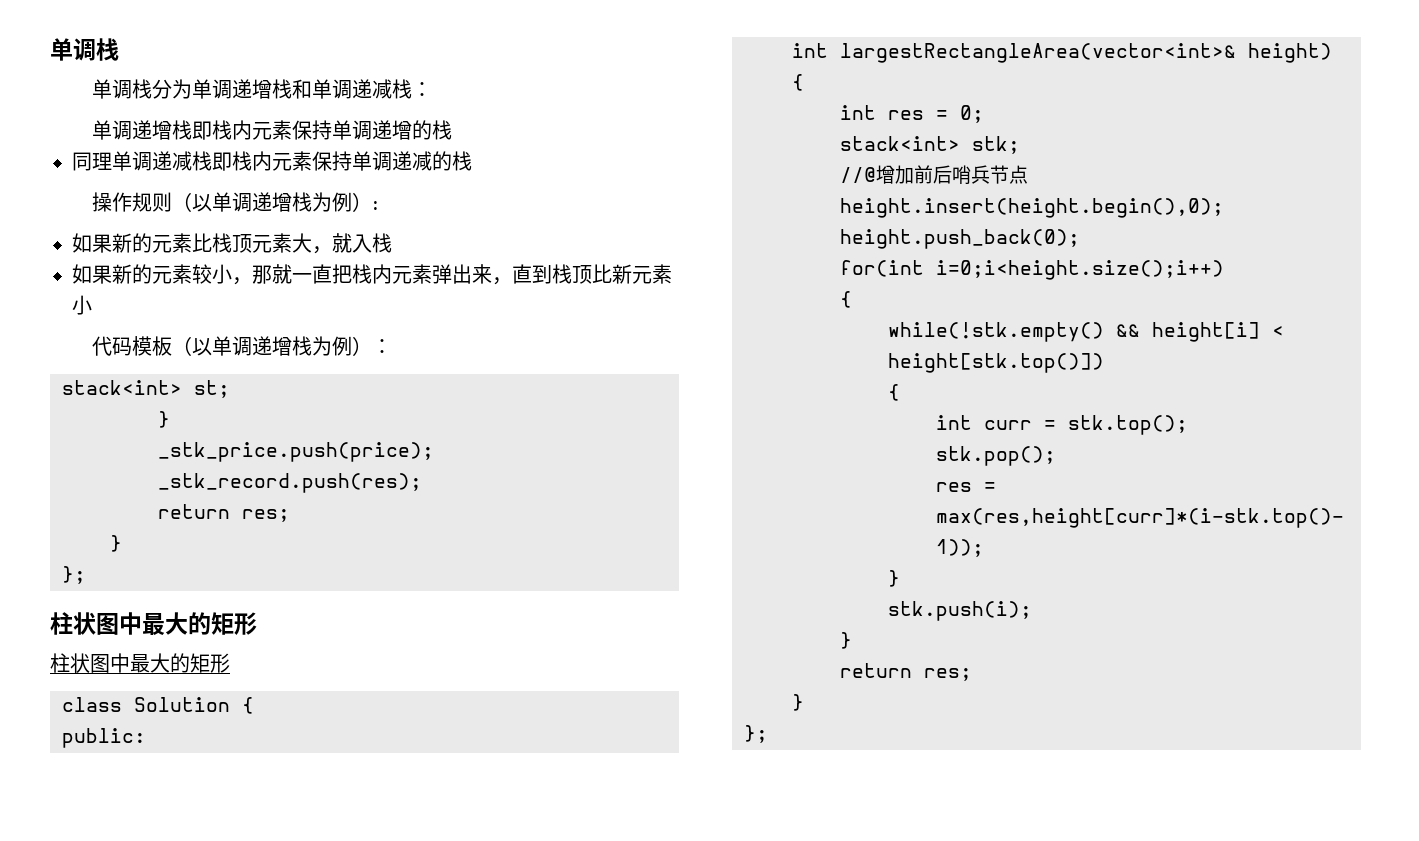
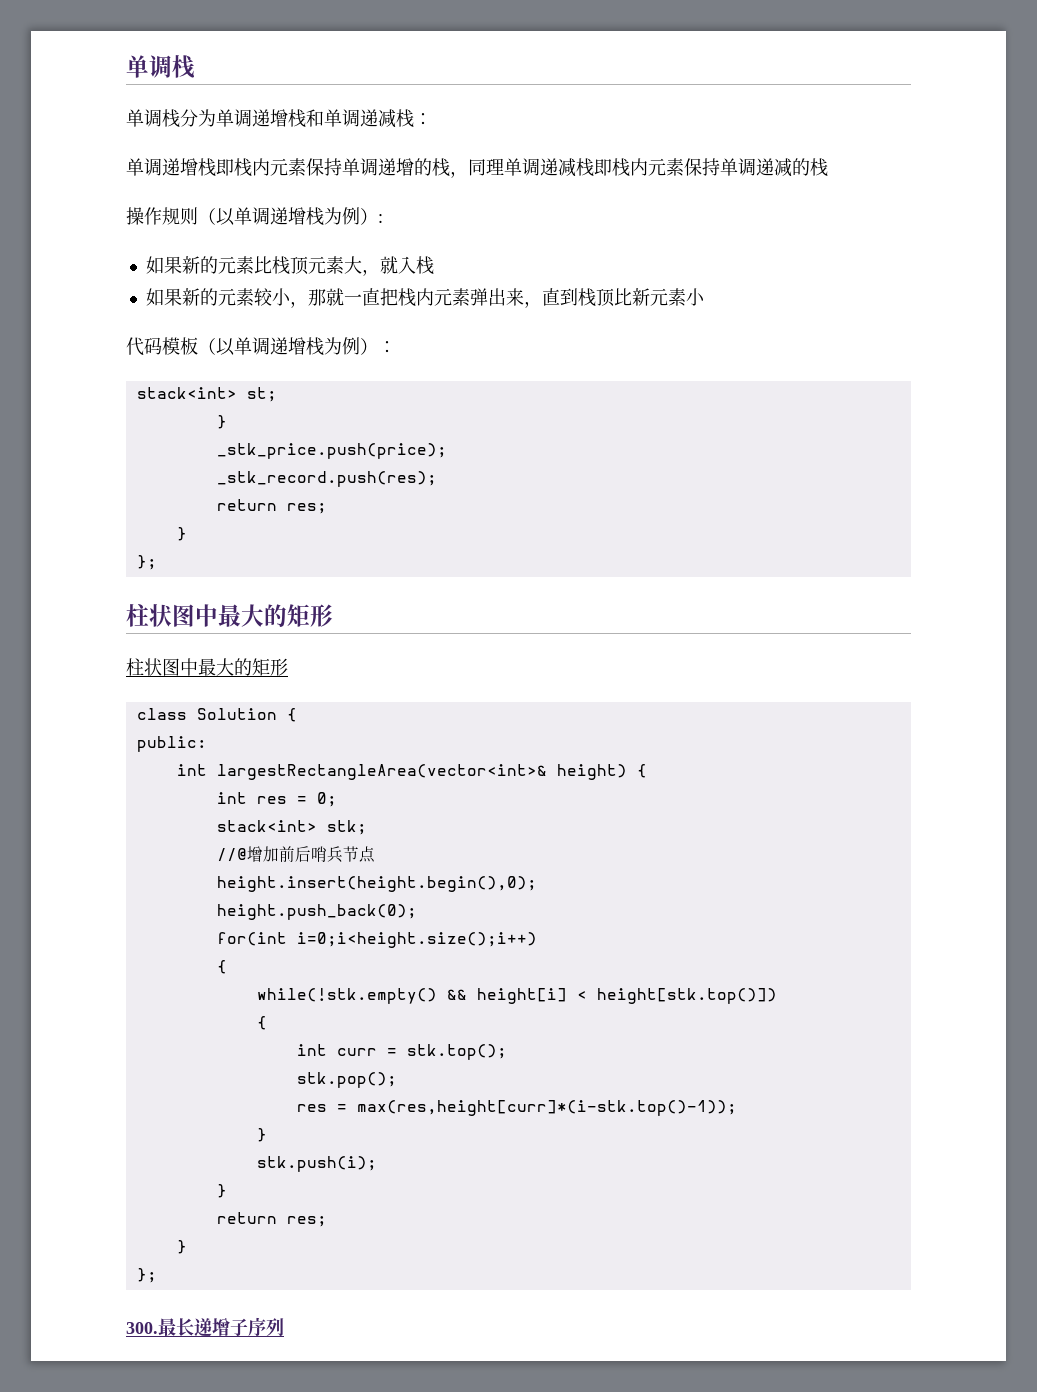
- 单调递增栈即栈内元素保持单调递增的栈
- 同理单调递减栈即栈内元素保持单调递减的栈
+ 单调递增栈即栈内元素保持单调递增的栈，同理单调递减栈即栈内元素保持单调递减的栈
+ 300.最长递增子序列

